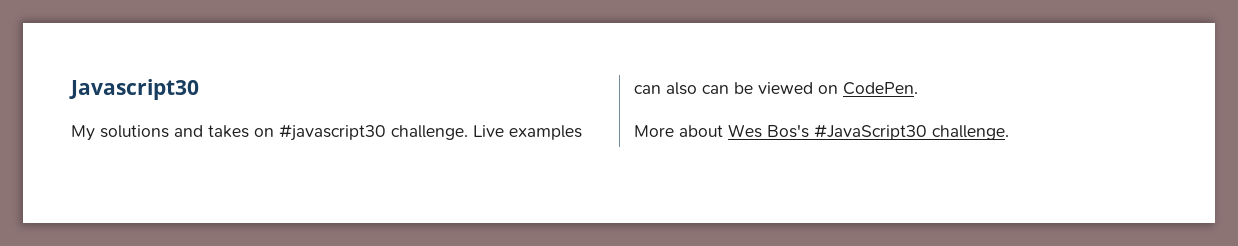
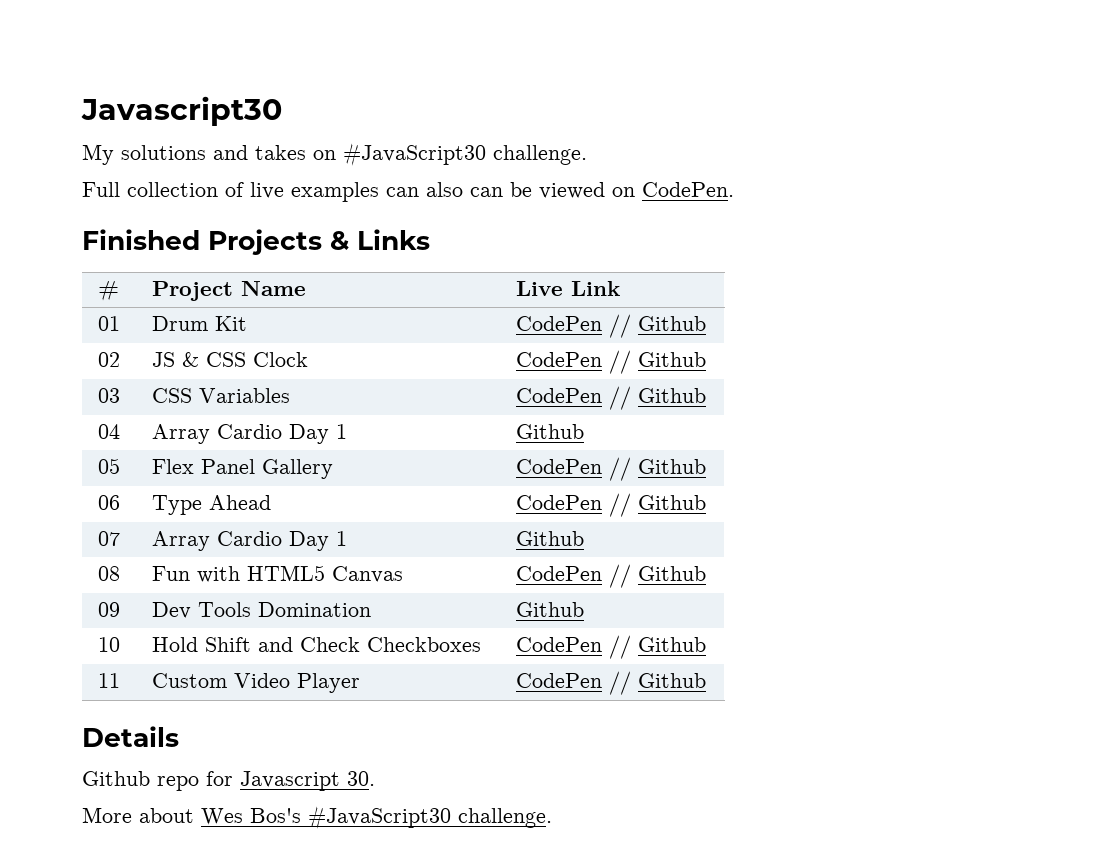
- My solutions and takes on #javascript30 challenge. Live examples can also can be viewed on CodePen.
+ My solutions and takes on #JavaScript30 challenge.
+ Full collection of live examples can also can be viewed on CodePen.
+ Finished Projects & Links
+ # | Project Name | Live Link
+ 01 | Drum Kit | CodePen // Github
+ 02 | JS & CSS Clock | CodePen // Github
+ 03 | CSS Variables | CodePen // Github
+ 04 | Array Cardio Day 1 | Github
+ 05 | Flex Panel Gallery | CodePen // Github
+ 06 | Type Ahead | CodePen // Github
+ 07 | Array Cardio Day 1 | Github
+ 08 | Fun with HTML5 Canvas | CodePen // Github
+ 09 | Dev Tools Domination | Github
+ 10 | Hold Shift and Check Checkboxes | CodePen // Github
+ 11 | Custom Video Player | CodePen // Github
+ Details
+ Github repo for Javascript 30.

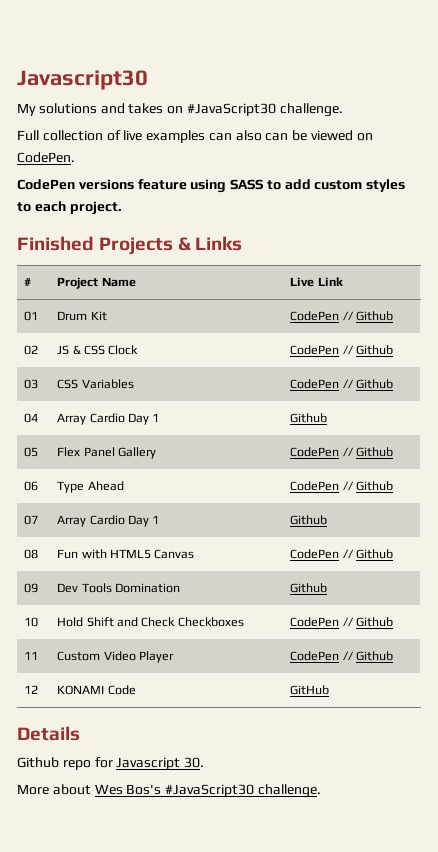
+ CodePen versions feature using SASS to add custom styles to each project.
+ 12 | KONAMI Code | GitHub

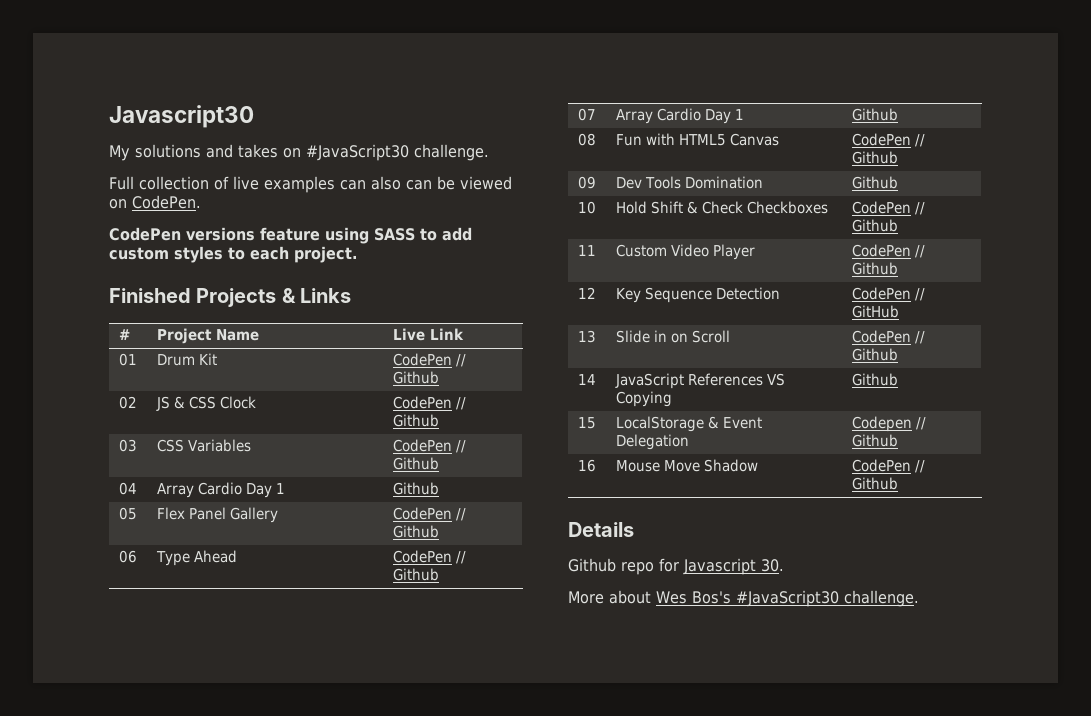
- 10 | Hold Shift and Check Checkboxes | CodePen // Github
+ 10 | Hold Shift & Check Checkboxes | CodePen // Github
- 12 | KONAMI Code | GitHub
+ 12 | Key Sequence Detection | CodePen // GitHub
+ 13 | Slide in on Scroll | CodePen // Github
+ 14 | JavaScript References VS Copying | Github
+ 15 | LocalStorage & Event Delegation | Codepen // Github
+ 16 | Mouse Move Shadow | CodePen // Github

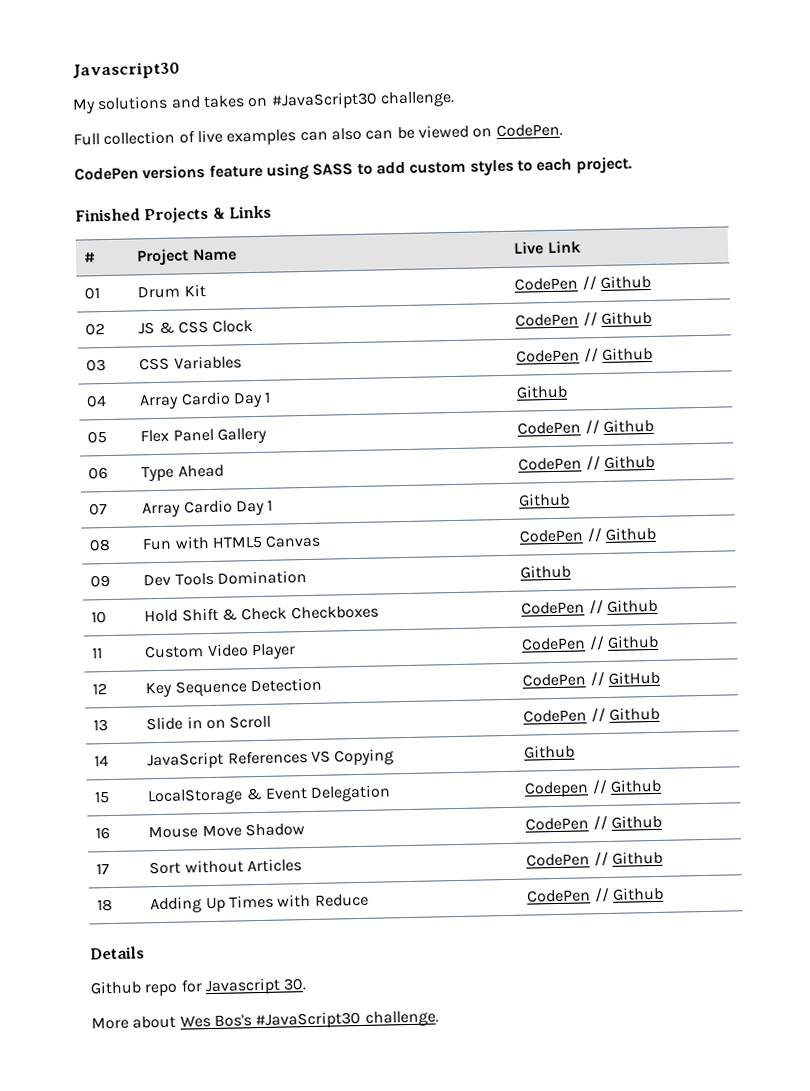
+ 17 | Sort without Articles | CodePen // Github
+ 18 | Adding Up Times with Reduce | CodePen // Github

